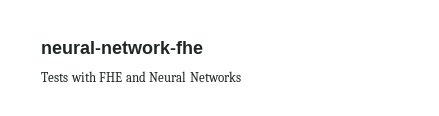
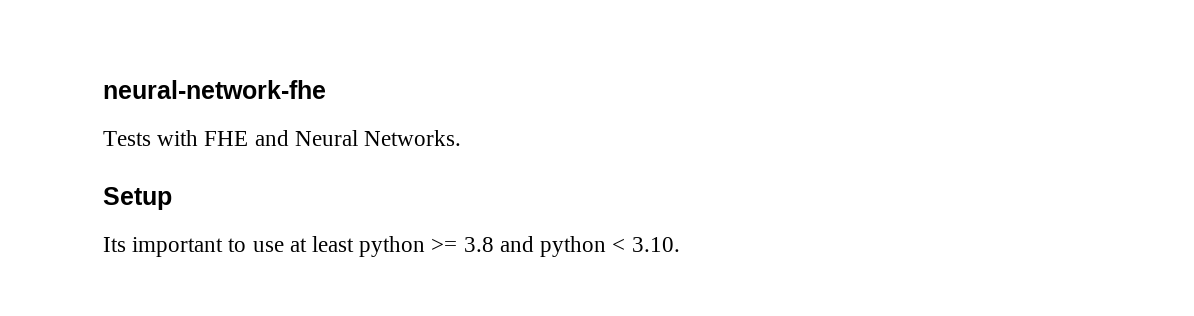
- Tests with FHE and Neural Networks
+ Tests with FHE and Neural Networks.
+ Setup
+ Its important to use at least python >= 3.8 and python < 3.10.

